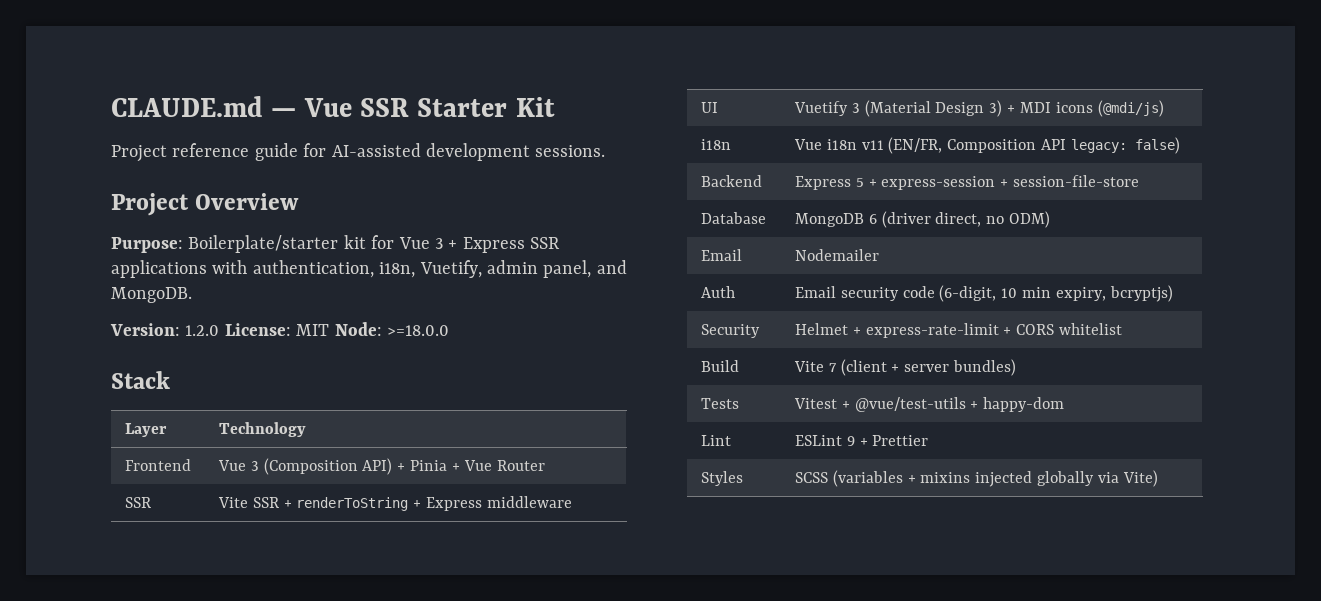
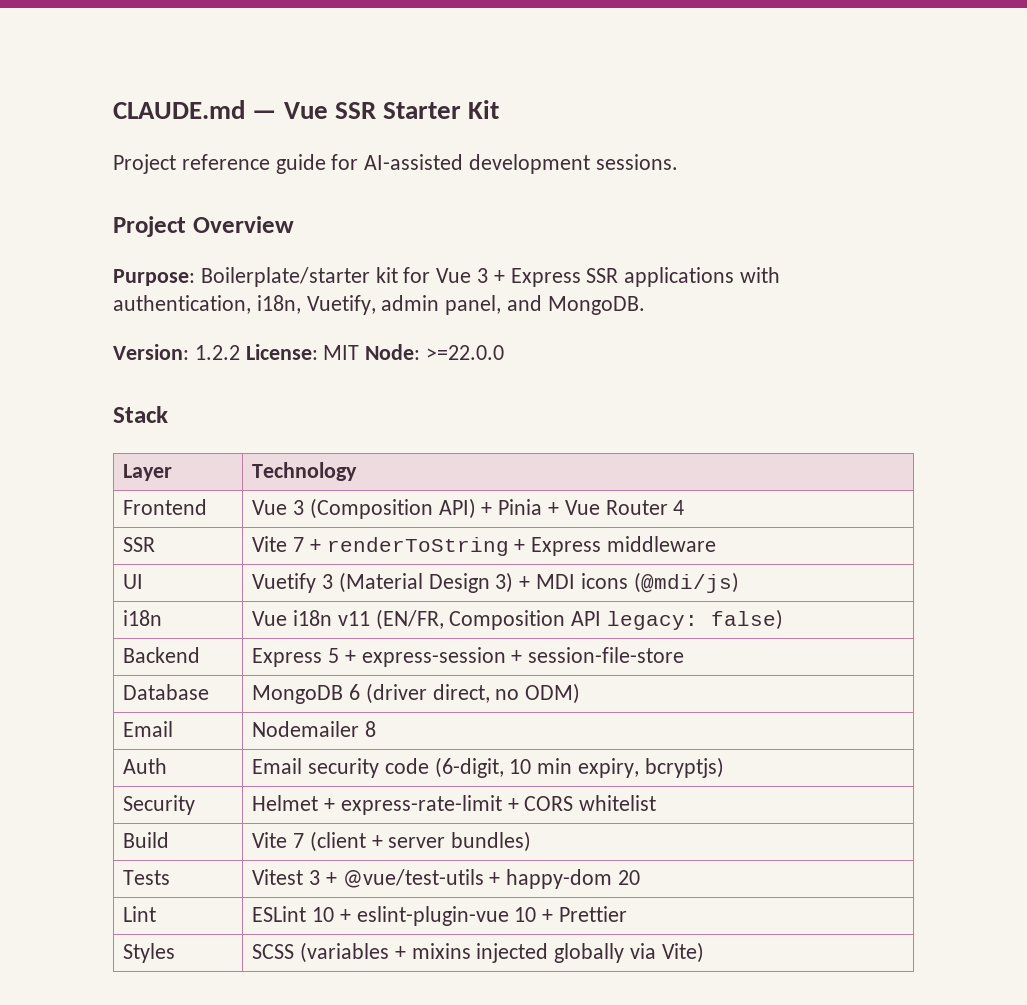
- Version: 1.2.0 License: MIT Node: >=18.0.0
+ Version: 1.2.2 License: MIT Node: >=22.0.0
- Frontend | Vue 3 (Composition API) + Pinia + Vue Router
+ Frontend | Vue 3 (Composition API) + Pinia + Vue Router 4
- SSR | Vite SSR + renderToString + Express middleware
+ SSR | Vite 7 + renderToString + Express middleware
- Email | Nodemailer
+ Email | Nodemailer 8
- Tests | Vitest + @vue/test-utils + happy-dom
+ Tests | Vitest 3 + @vue/test-utils + happy-dom 20
- Lint | ESLint 9 + Prettier
+ Lint | ESLint 10 + eslint-plugin-vue 10 + Prettier

